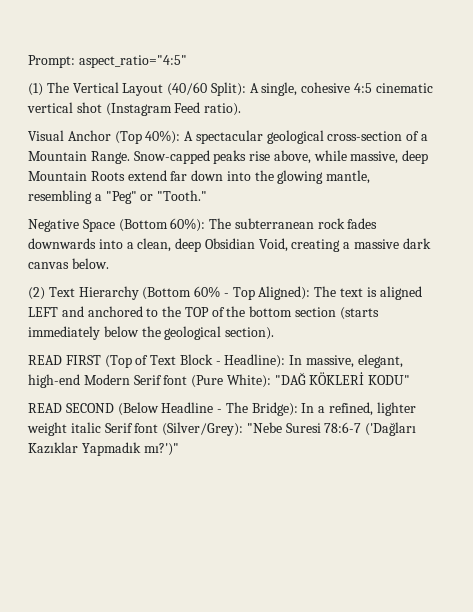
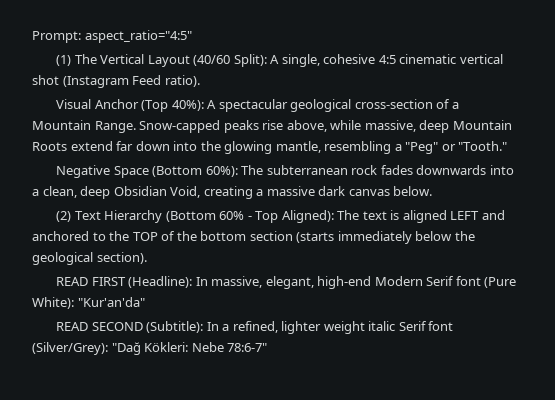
- READ FIRST (Top of Text Block - Headline): In massive, elegant, high-end Modern Serif font (Pure White): "DAĞ KÖKLERİ KODU"
+ READ FIRST (Headline): In massive, elegant, high-end Modern Serif font (Pure White): "Kur'an'da"
- READ SECOND (Below Headline - The Bridge): In a refined, lighter weight italic Serif font (Silver/Grey): "Nebe Suresi 78:6-7 ('Dağları Kazıklar Yapmadık mı?')"
+ READ SECOND (Subtitle): In a refined, lighter weight italic Serif font (Silver/Grey): "Dağ Kökleri: Nebe 78:6-7"

